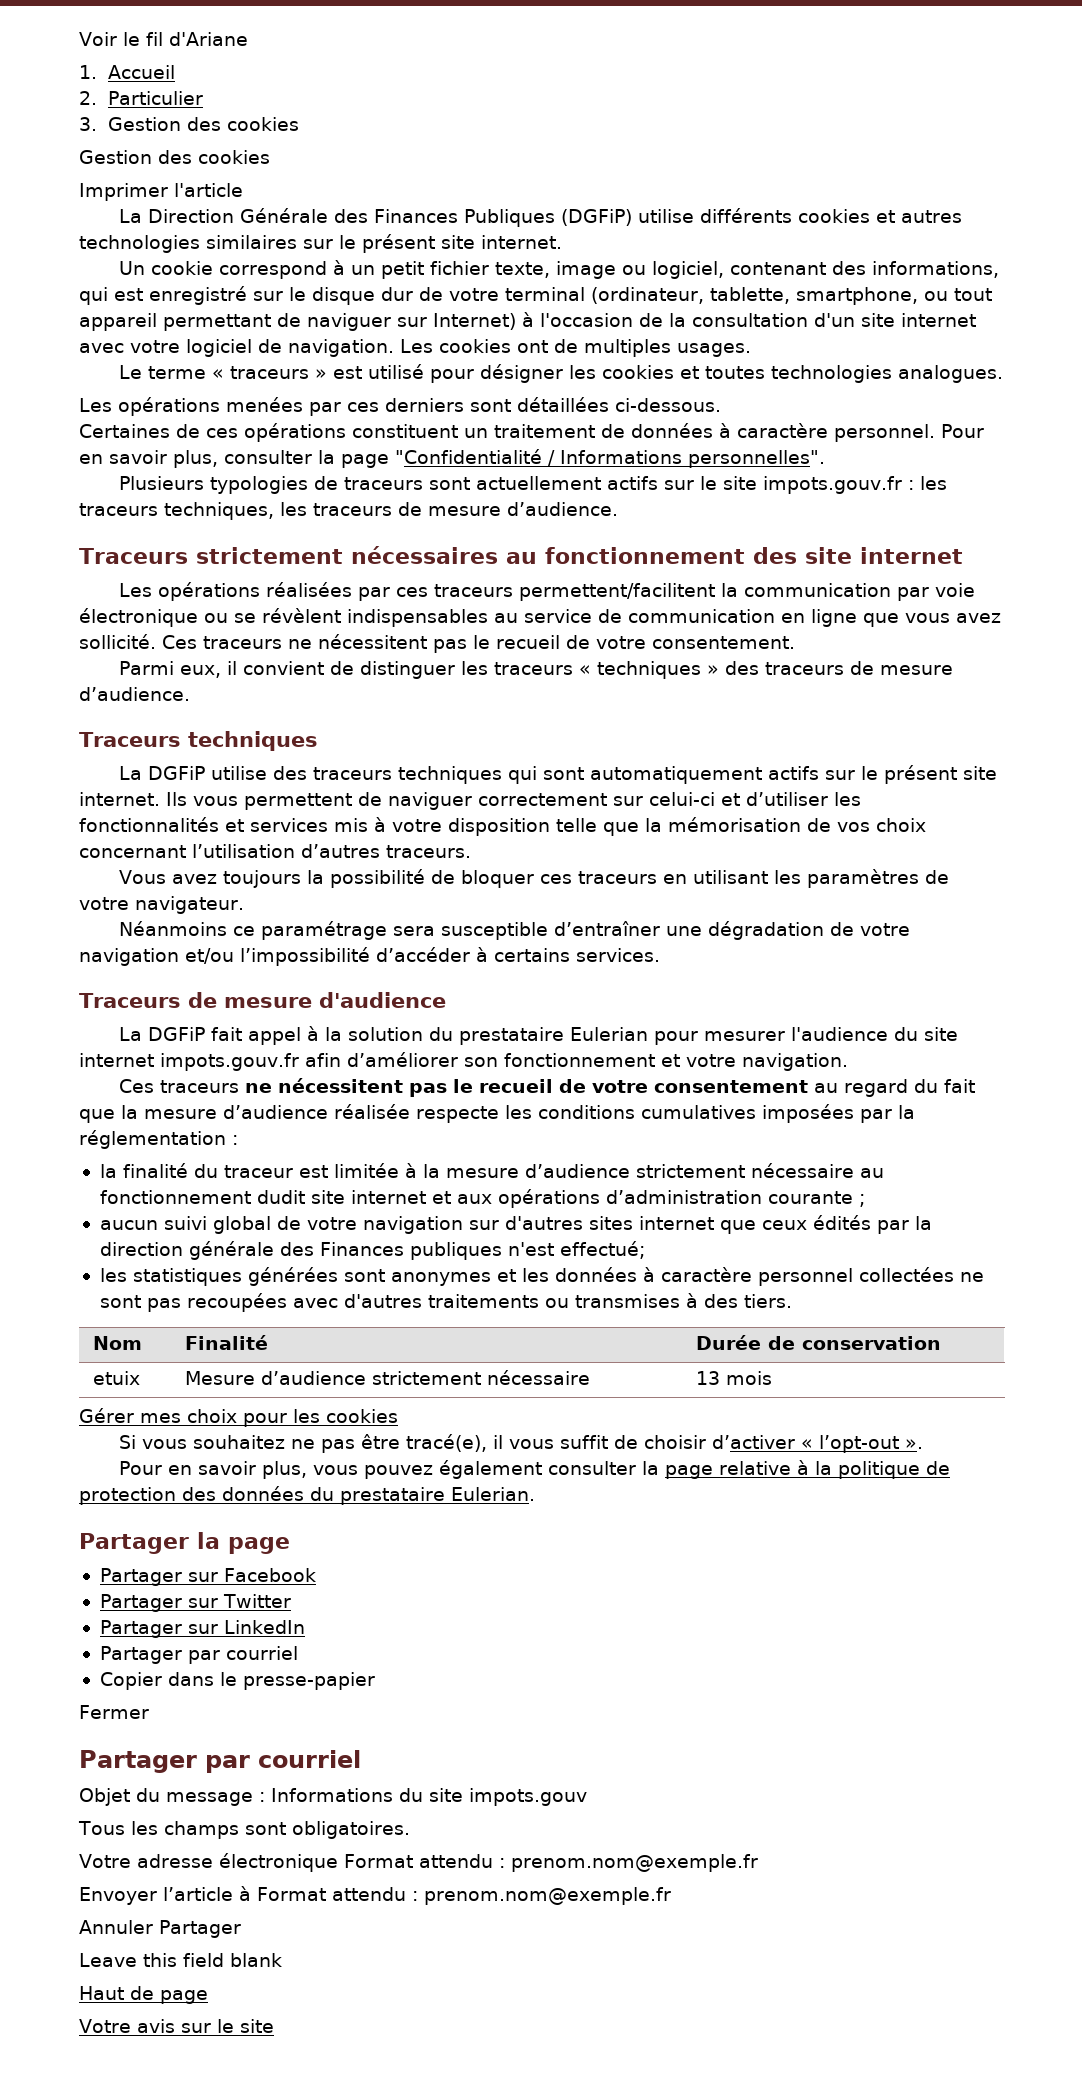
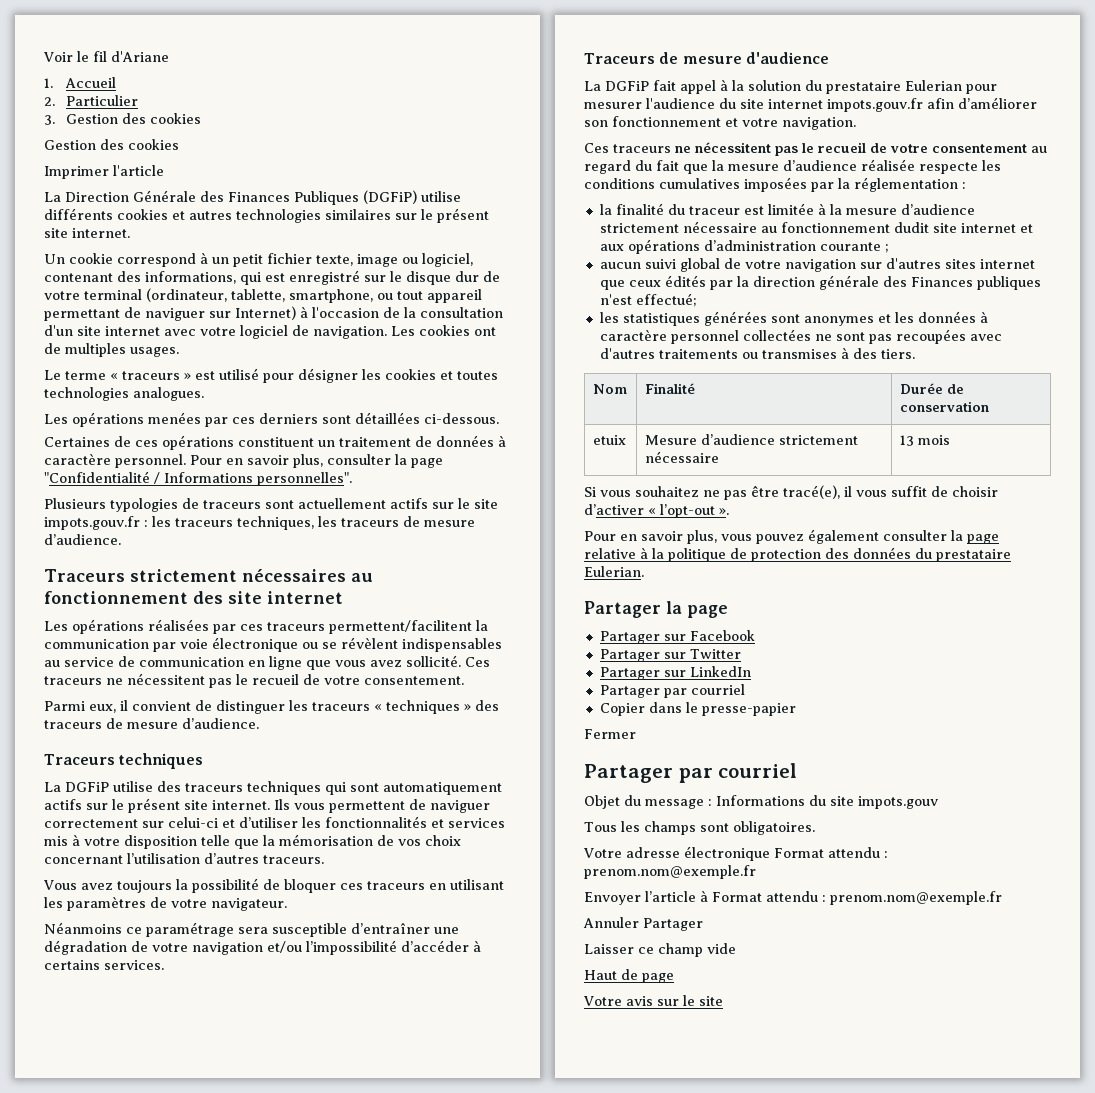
- Gérer mes choix pour les cookies
- Leave this field blank
+ Laisser ce champ vide

